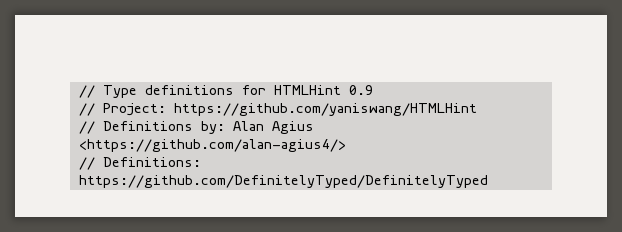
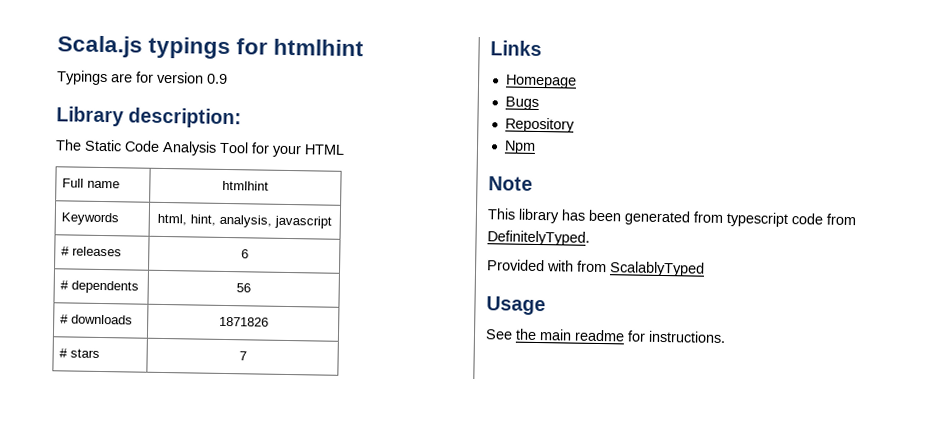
- // Type definitions for HTMLHint 0.9
- // Project: https://github.com/yaniswang/HTMLHint
- // Definitions by: Alan Agius <https://github.com/alan-agius4/>
- // Definitions: https://github.com/DefinitelyTyped/DefinitelyTyped
+ Scala.js typings for htmlhint
+ Typings are for version 0.9
+ Library description:
+ The Static Code Analysis Tool for your HTML
+ Full name | htmlhint
+ Keywords | html, hint, analysis, javascript
+ # releases | 6
+ # dependents | 56
+ # downloads | 1871826
+ # stars | 7
+ Links
+ Homepage
+ Bugs
+ Repository
+ Npm
+ Note
+ This library has been generated from typescript code from DefinitelyTyped.
+ Provided with from ScalablyTyped
+ Usage
+ See the main readme for instructions.

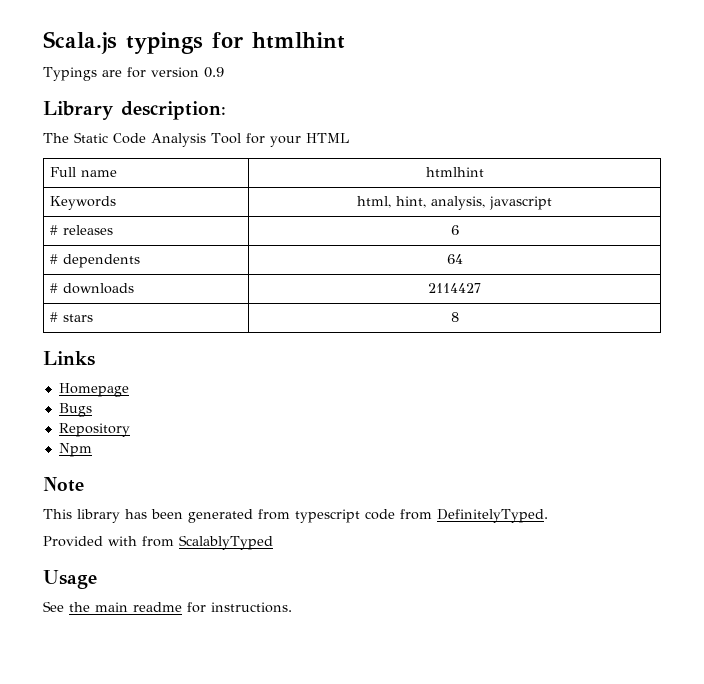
- # dependents | 56
+ # dependents | 64
- # downloads | 1871826
+ # downloads | 2114427
- # stars | 7
+ # stars | 8

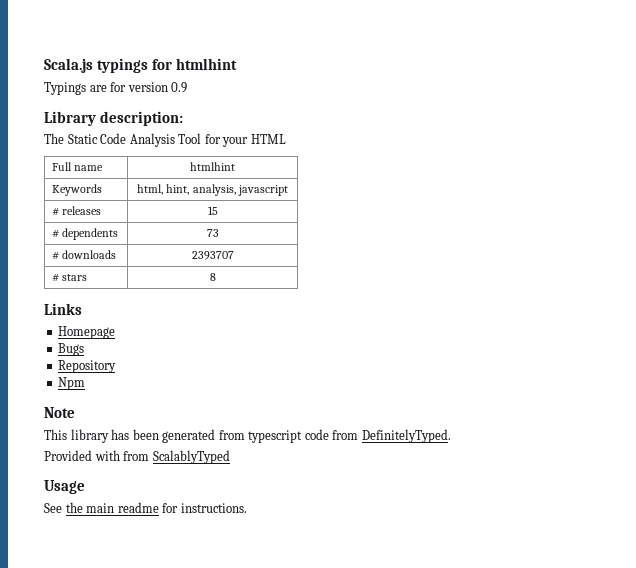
- # releases | 6
+ # releases | 15
- # dependents | 64
+ # dependents | 73
- # downloads | 2114427
+ # downloads | 2393707

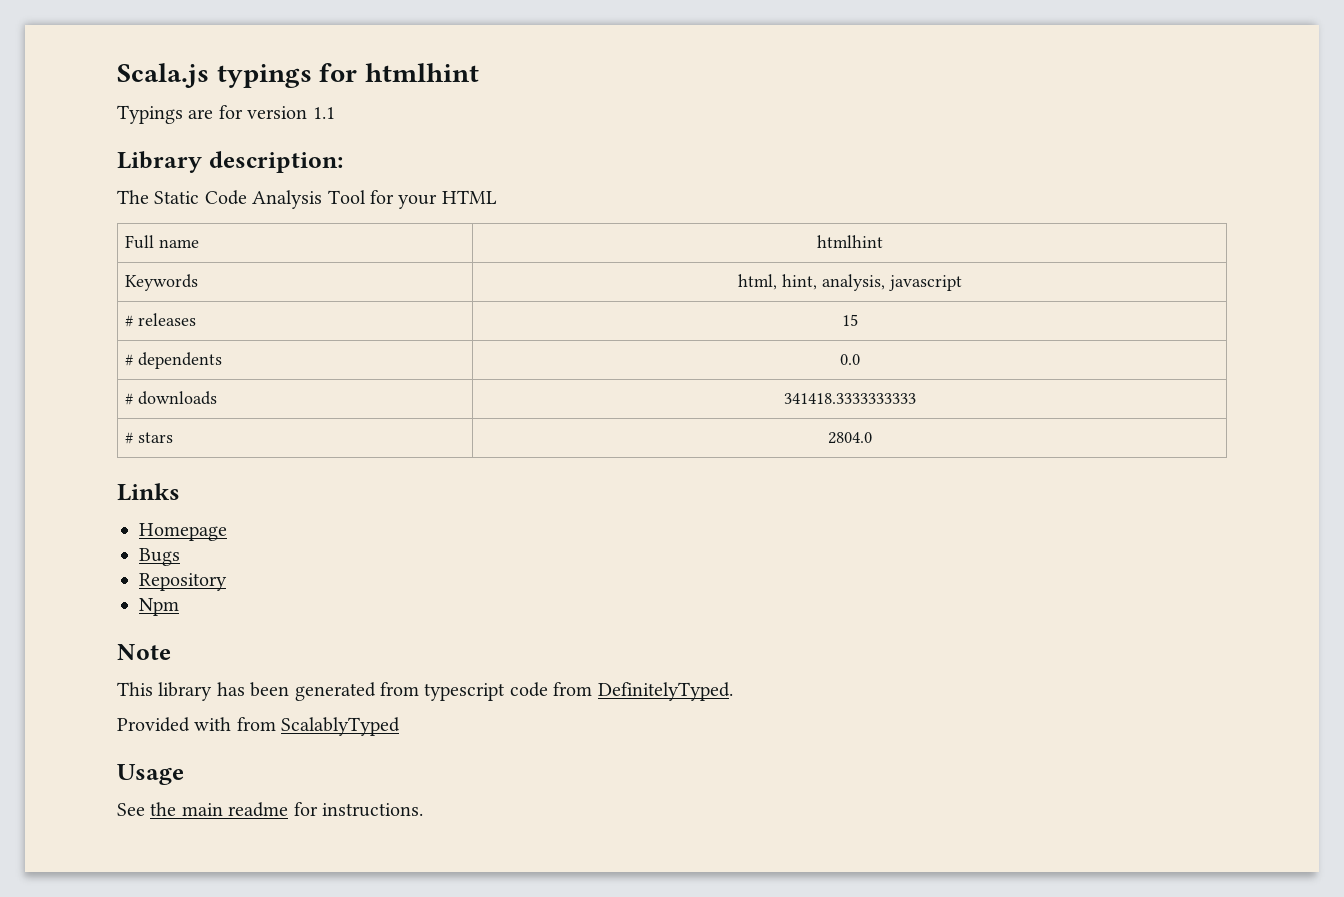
- Typings are for version 0.9
+ Typings are for version 1.1
- # dependents | 73
+ # dependents | 0.0
- # downloads | 2393707
+ # downloads | 341418.3333333333
- # stars | 8
+ # stars | 2804.0

